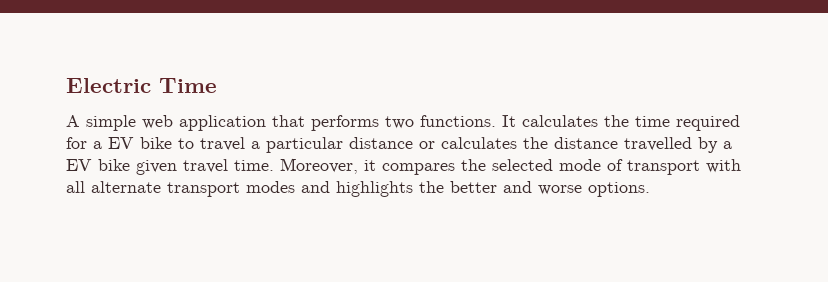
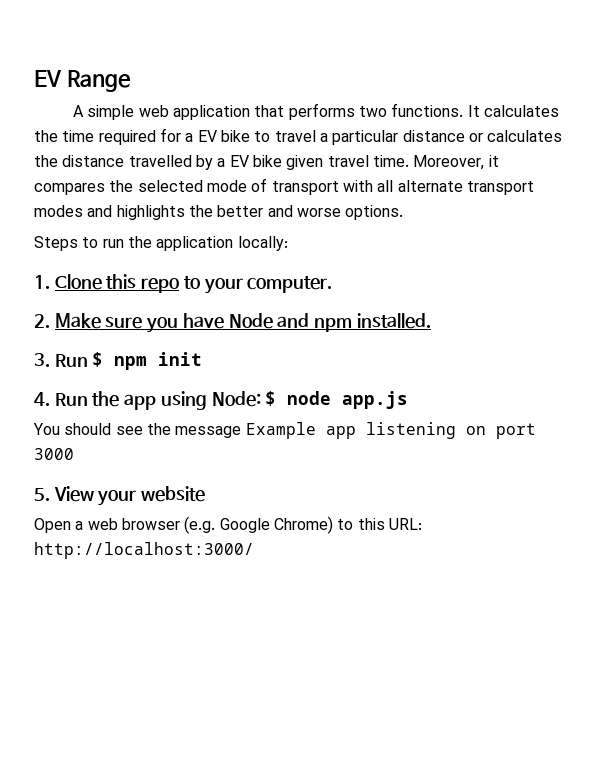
- Electric Time
+ EV Range
+ Steps to run the application locally:
+ 1. Clone this repo to your computer.
+ 2. Make sure you have Node and npm installed.
+ 3. Run $ npm init
+ 4. Run the app using Node: $ node app.js
+ You should see the message Example app listening on port 3000
+ 5. View your website
+ Open a web browser (e.g. Google Chrome) to this URL: http://localhost:3000/

